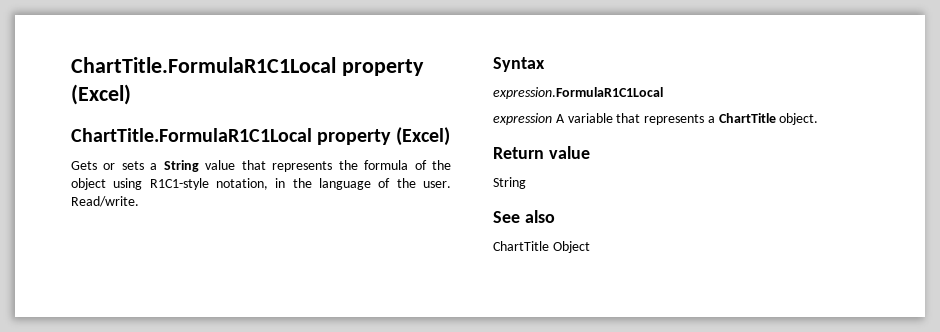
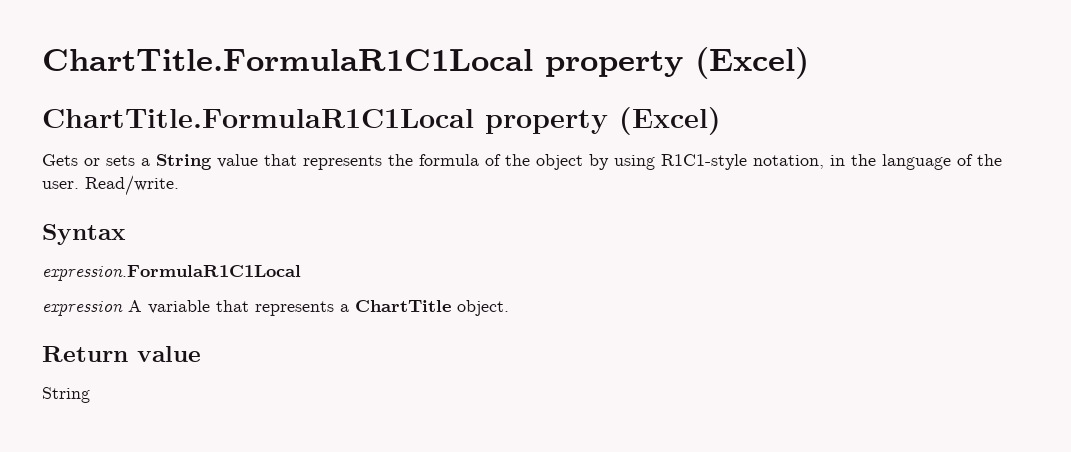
- Gets or sets a String value that represents the formula of the object using R1C1-style notation, in the language of the user.
+ Gets or sets a String value that represents the formula of the object by using R1C1-style notation, in the language of the user.
- See also
- ChartTitle Object

